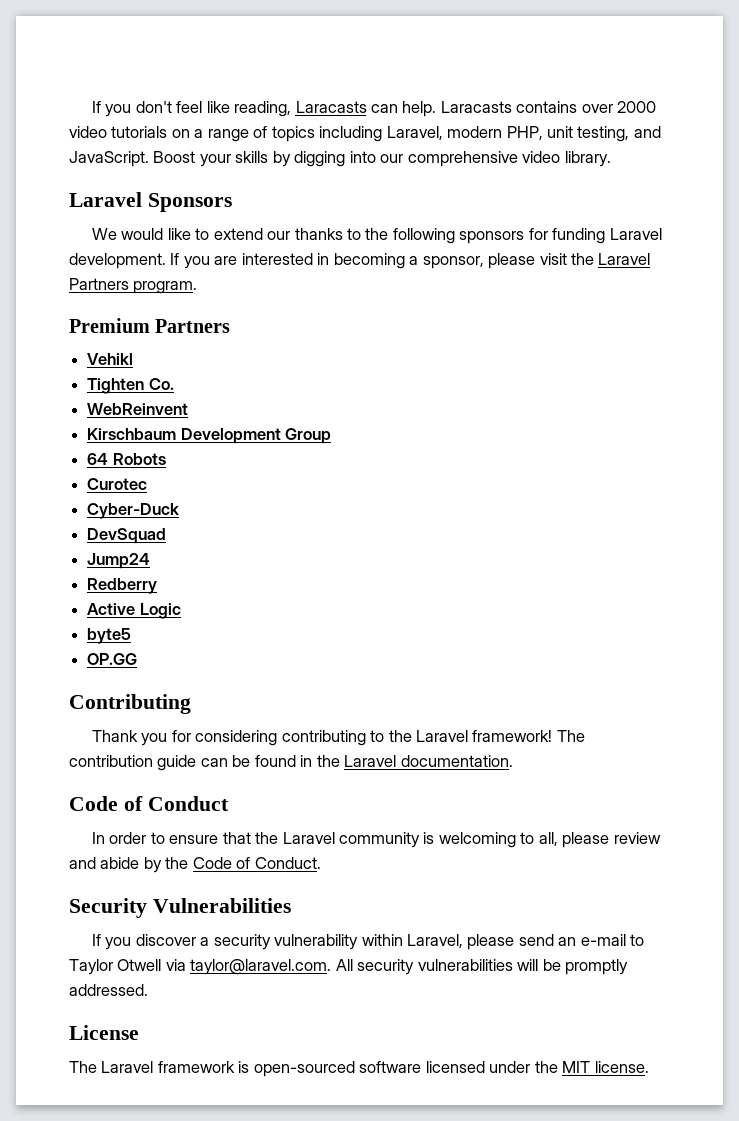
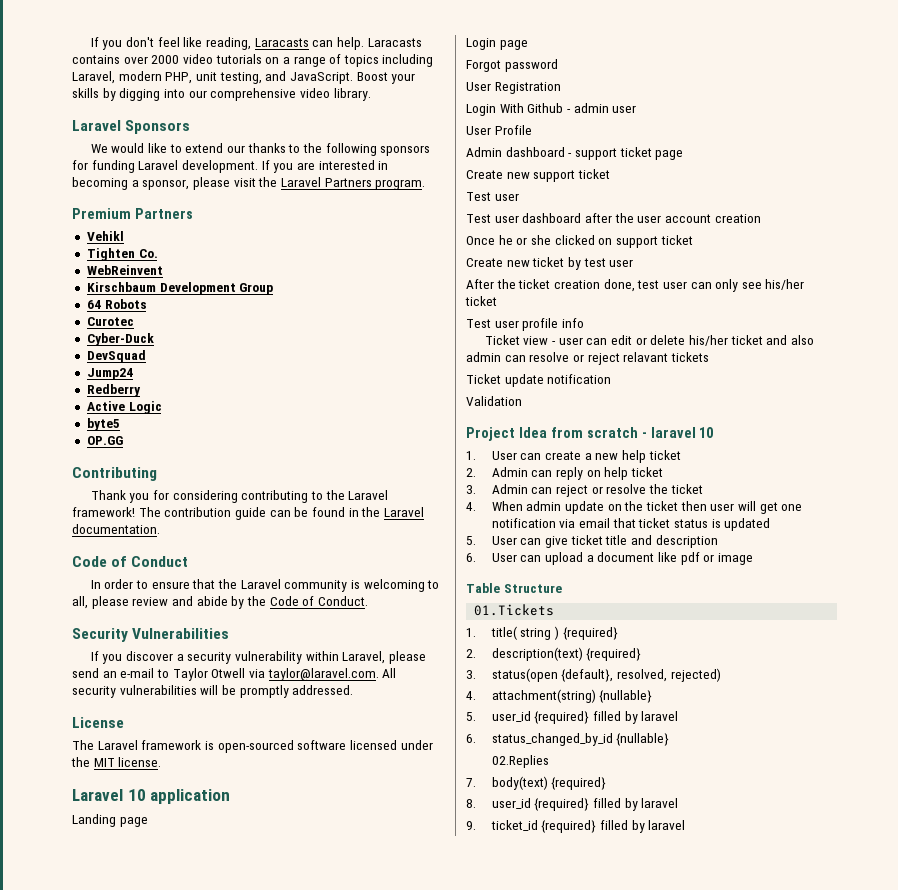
+ Laravel 10 application
+ Landing page
+ Login page
+ Forgot password
+ User Registration
+ Login With Github - admin user
+ User Profile
+ Admin dashboard - support ticket page
+ Create new support ticket
+ Test user
+ Test user dashboard after the user account creation
+ Once he or she clicked on support ticket
+ Create new ticket by test user
+ After the ticket creation done, test user can only see his/her ticket
+ Test user profile info
+ Ticket view - user can edit or delete his/her ticket and also admin can resolve or reject relavant tickets
+ Ticket update notification
+ Validation
+ Project Idea from scratch - laravel 10
+ 1. User can create a new help ticket
+ 2. Admin can reply on help ticket
+ 3. Admin can reject or resolve the ticket
+ 4. When admin update on the ticket then user will get one notification via email that ticket status is updated
+ 5. User can give ticket title and description
+ 6. User can upload a document like pdf or image
+ Table Structure
+ 01.Tickets
+ 1. title( string ) {required}
+ 2. description(text) {required}
+ 3. status(open {default}, resolved, rejected)
+ 4. attachment(string) {nullable}
+ 5. user_id {required} filled by laravel
+ 6. status_changed_by_id {nullable}
+ 02.Replies
+ 7. body(text) {required}
+ 8. user_id {required} filled by laravel
+ 9. ticket_id {required} filled by laravel

